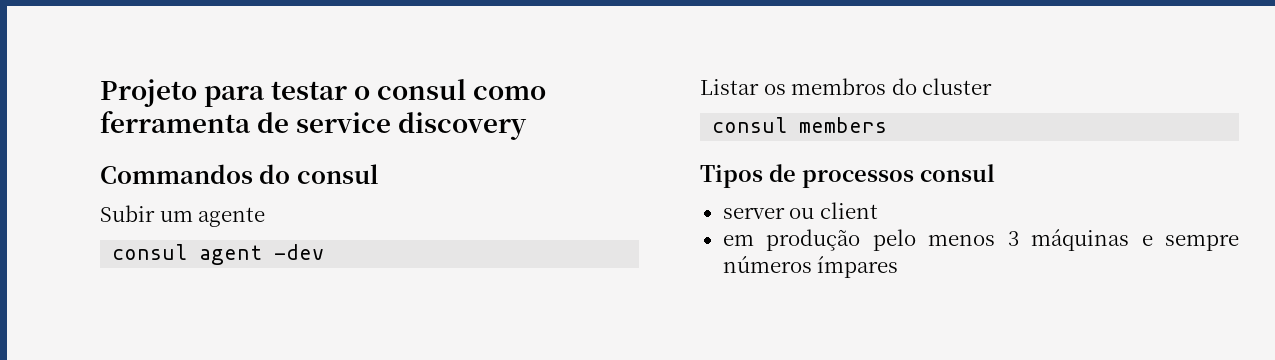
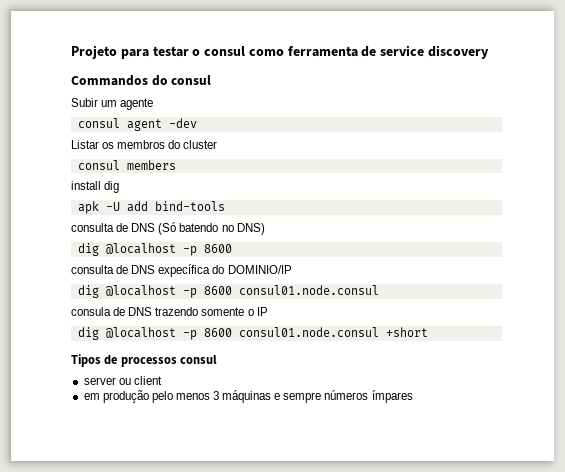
+ install dig
+ apk -U add bind-tools
+ consulta de DNS (Só batendo no DNS)
+ dig @localhost -p 8600
+ consulta de DNS expecífica do DOMINIO/IP
+ dig @localhost -p 8600 consul01.node.consul
+ consula de DNS trazendo somente o IP
+ dig @localhost -p 8600 consul01.node.consul +short

